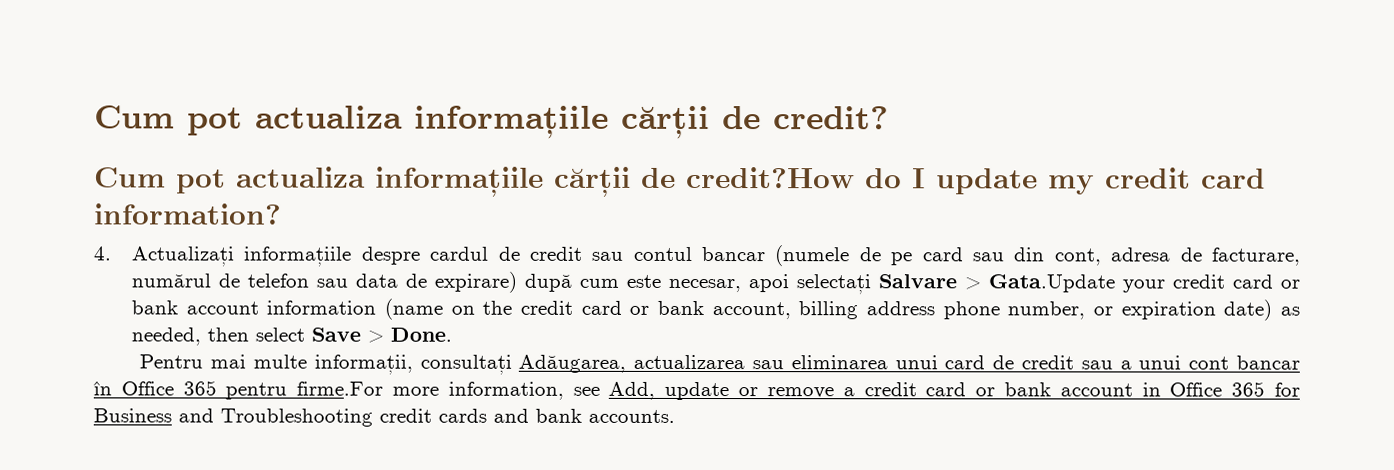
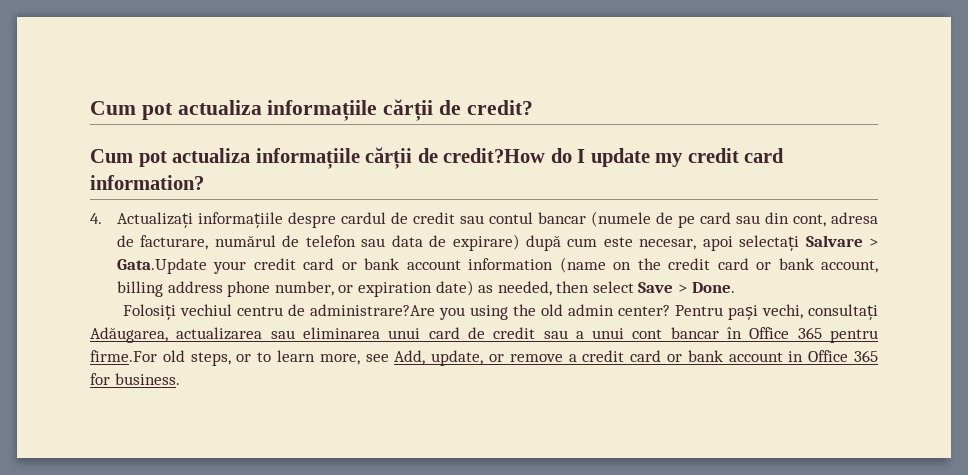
- Pentru mai multe informații, consultați Adăugarea, actualizarea sau eliminarea unui card de credit sau a unui cont bancar în Office 365 pentru firme.For more information, see Add, update or remove a credit card or bank account in Office 365 for Business and Troubleshooting credit cards and bank accounts.
+ Folosiți vechiul centru de administrare?Are you using the old admin center? Pentru pași vechi, consultați Adăugarea, actualizarea sau eliminarea unui card de credit sau a unui cont bancar în Office 365 pentru firme.For old steps, or to learn more, see Add, update, or remove a credit card or bank account in Office 365 for business.

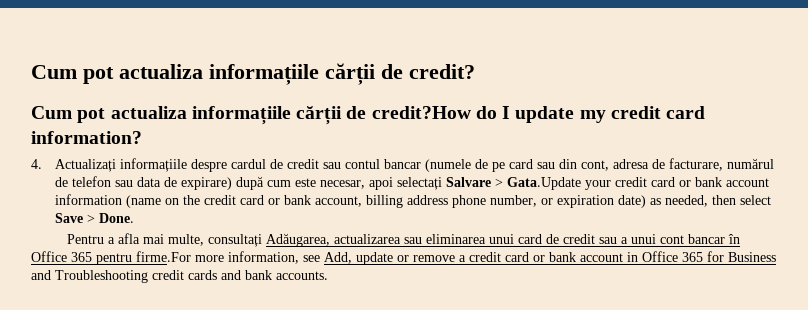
- Folosiți vechiul centru de administrare?Are you using the old admin center? Pentru pași vechi, consultați Adăugarea, actualizarea sau eliminarea unui card de credit sau a unui cont bancar în Office 365 pentru firme.For old steps, or to learn more, see Add, update, or remove a credit card or bank account in Office 365 for business.
+ Pentru a afla mai multe, consultați Adăugarea, actualizarea sau eliminarea unui card de credit sau a unui cont bancar în Office 365 pentru firme.For more information, see Add, update or remove a credit card or bank account in Office 365 for Business and Troubleshooting credit cards and bank accounts.

